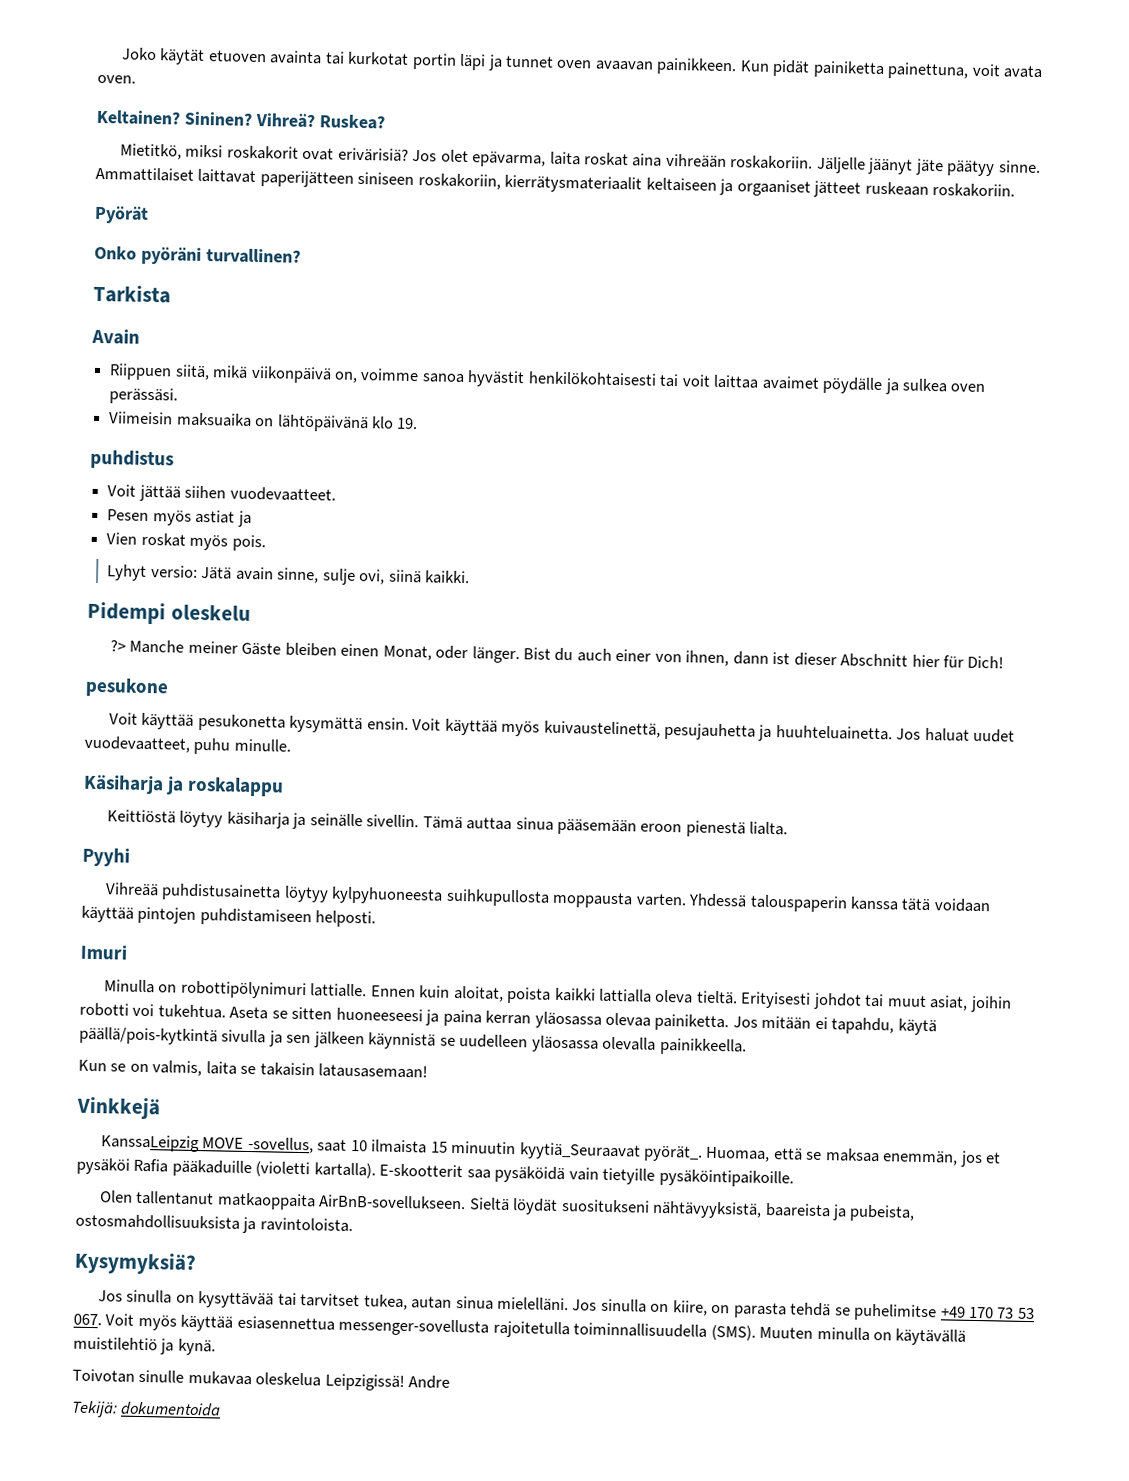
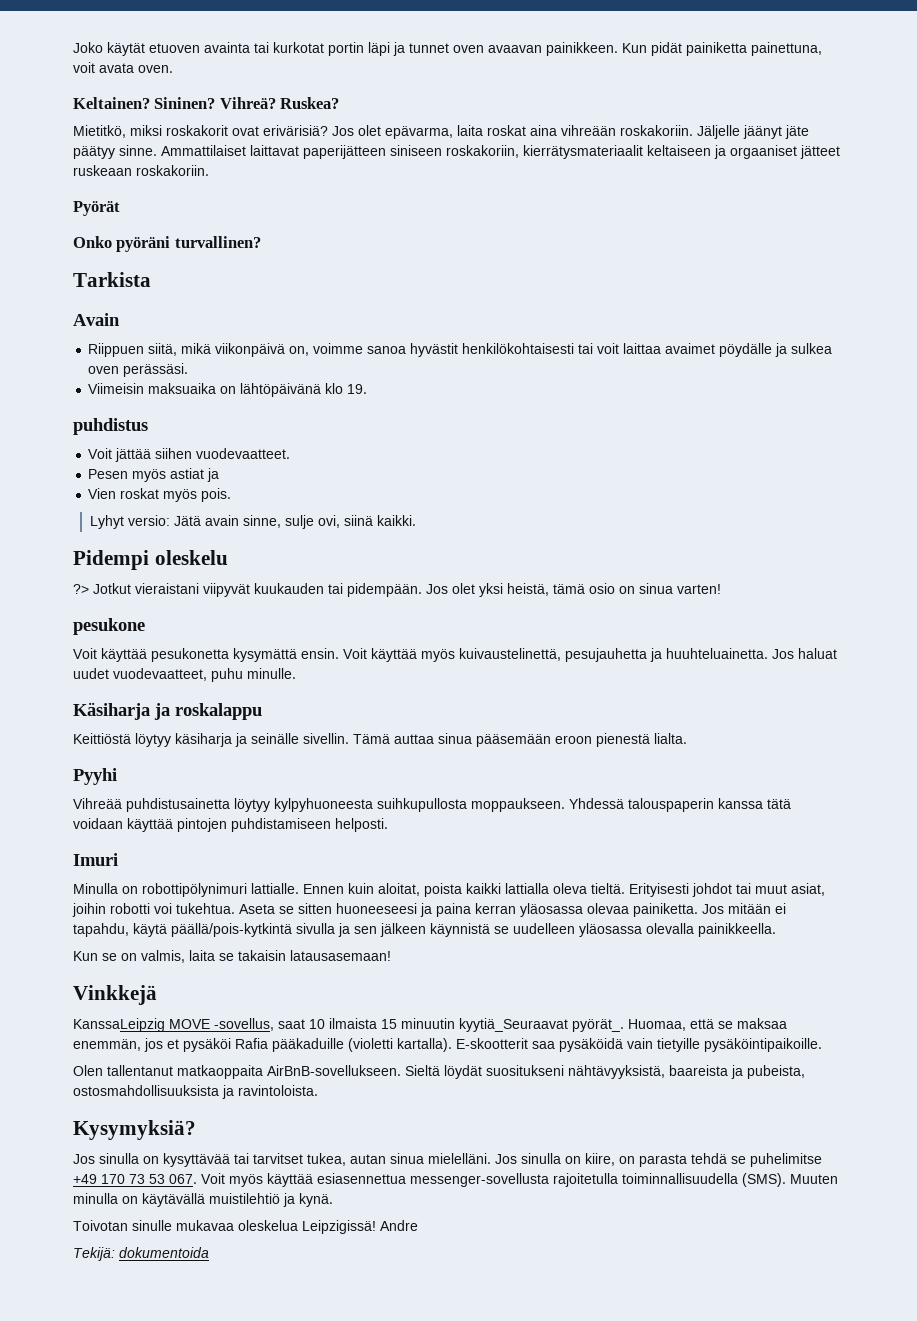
- ?> Manche meiner Gäste bleiben einen Monat, oder länger. Bist du auch einer von ihnen, dann ist dieser Abschnitt hier für Dich!
+ ?> Jotkut vieraistani viipyvät kuukauden tai pidempään. Jos olet yksi heistä, tämä osio on sinua varten!
- Vihreää puhdistusainetta löytyy kylpyhuoneesta suihkupullosta moppausta varten.
+ Vihreää puhdistusainetta löytyy kylpyhuoneesta suihkupullosta moppaukseen.

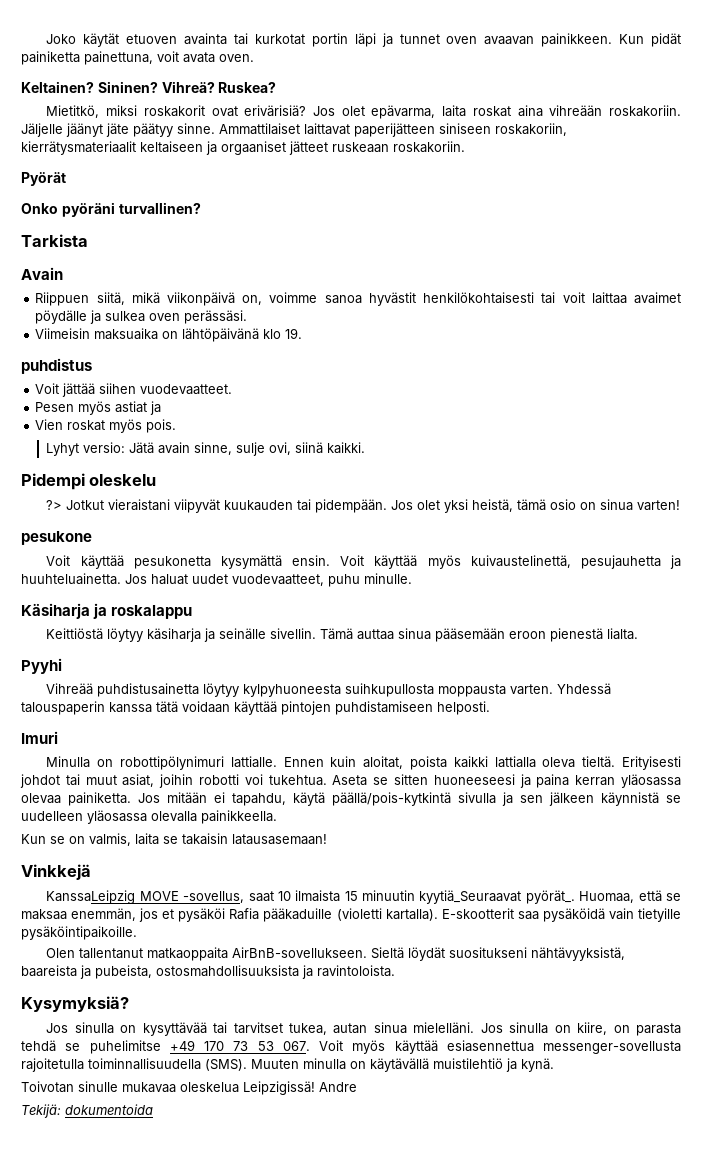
- Vihreää puhdistusainetta löytyy kylpyhuoneesta suihkupullosta moppaukseen.
+ Vihreää puhdistusainetta löytyy kylpyhuoneesta suihkupullosta moppausta varten.

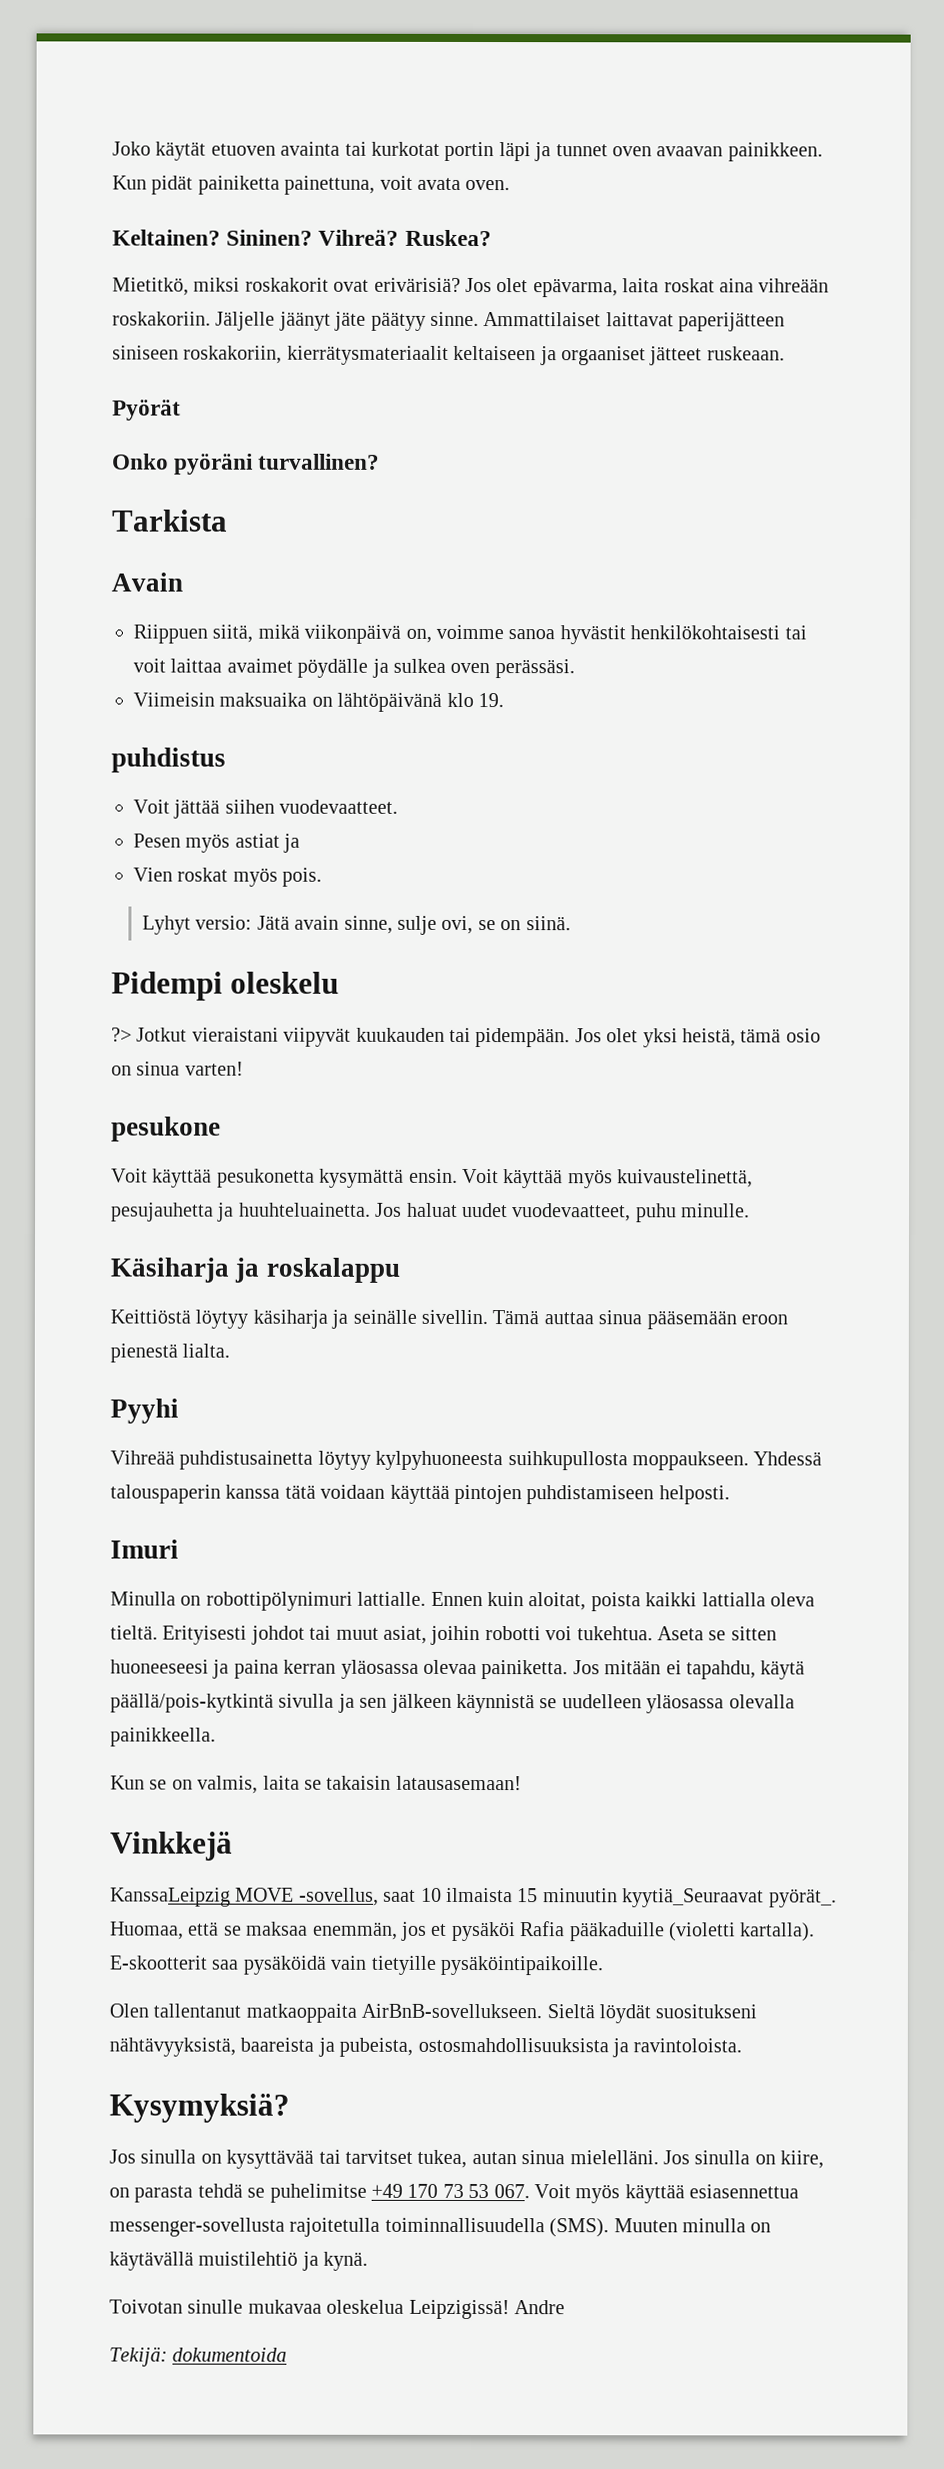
- Ammattilaiset laittavat paperijätteen siniseen roskakoriin, kierrätysmateriaalit keltaiseen ja orgaaniset jätteet ruskeaan roskakoriin.
+ Ammattilaiset laittavat paperijätteen siniseen roskakoriin, kierrätysmateriaalit keltaiseen ja orgaaniset jätteet ruskeaan.
- Lyhyt versio: Jätä avain sinne, sulje ovi, siinä kaikki.
+ Lyhyt versio: Jätä avain sinne, sulje ovi, se on siinä.
- Vihreää puhdistusainetta löytyy kylpyhuoneesta suihkupullosta moppausta varten.
+ Vihreää puhdistusainetta löytyy kylpyhuoneesta suihkupullosta moppaukseen.

